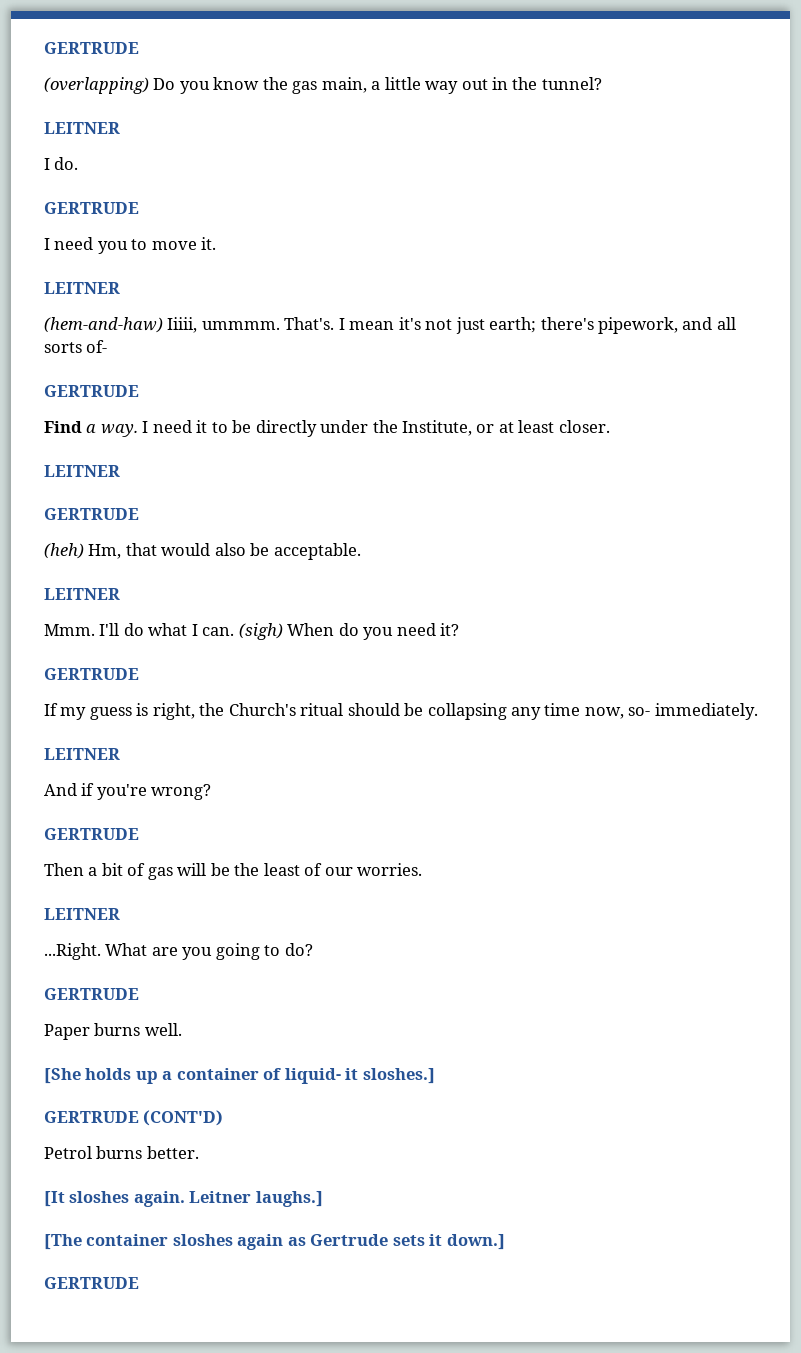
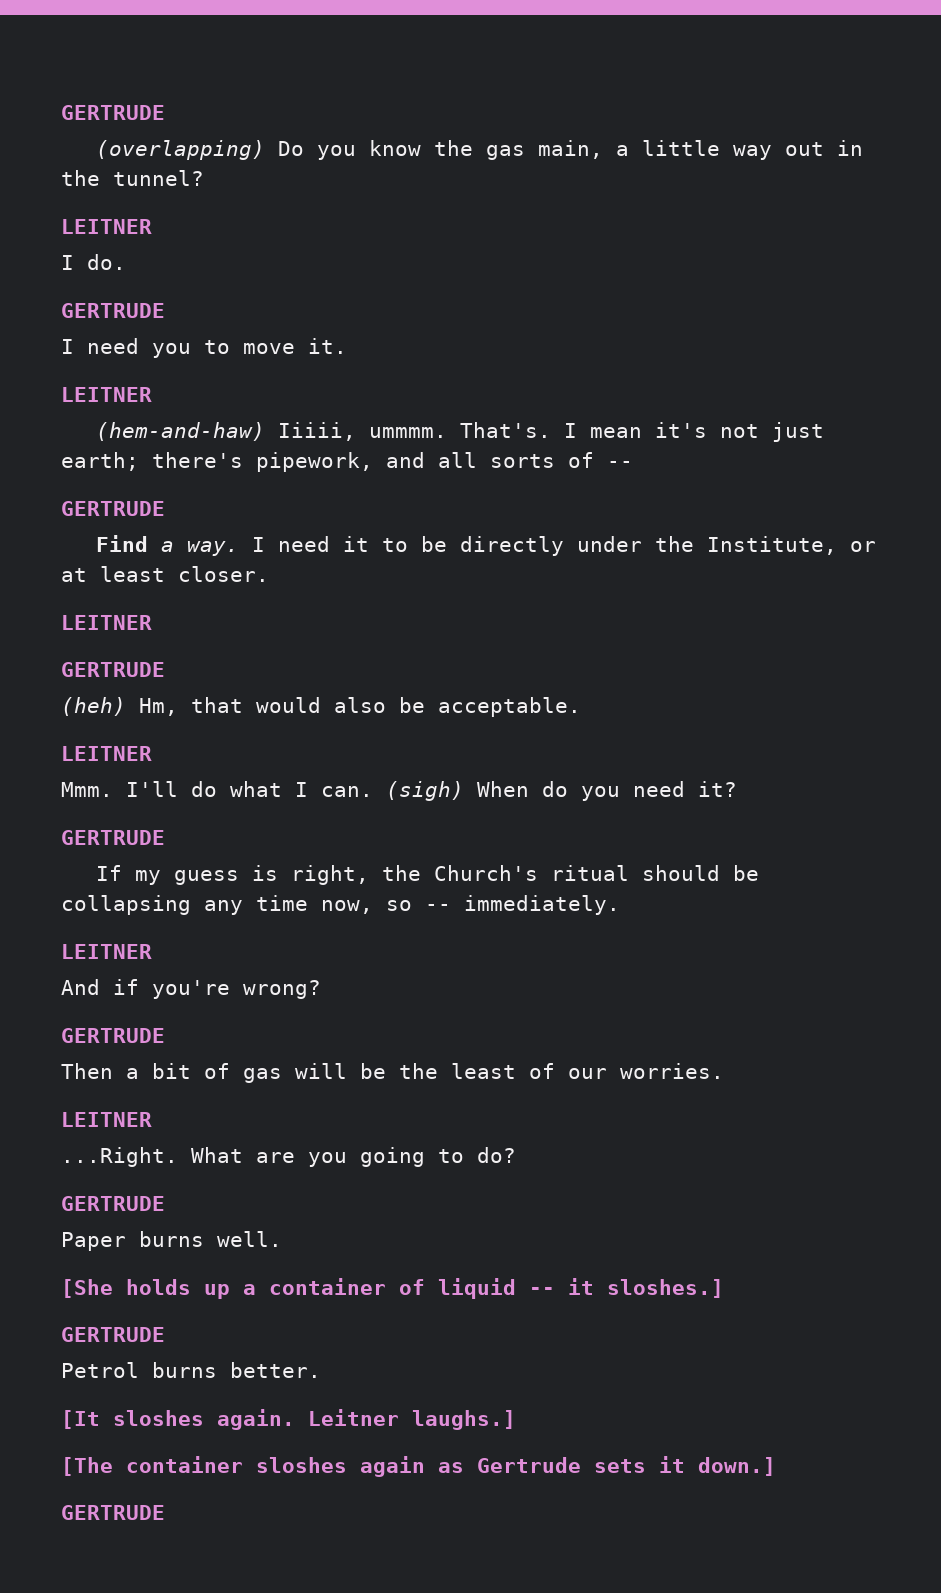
- I mean it's not just earth; there's pipework, and all sorts of-
+ I mean it's not just earth; there's pipework, and all sorts of --
- If my guess is right, the Church's ritual should be collapsing any time now, so- immediately.
+ If my guess is right, the Church's ritual should be collapsing any time now, so -- immediately.
- [She holds up a container of liquid- it sloshes.]
- GERTRUDE (CONT'D)
+ [She holds up a container of liquid -- it sloshes.]
+ GERTRUDE

